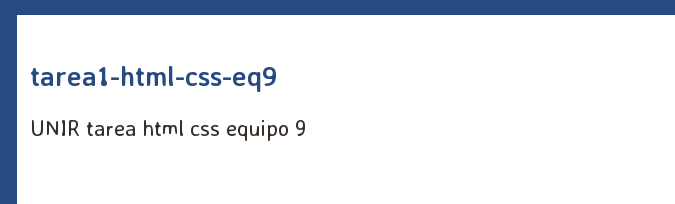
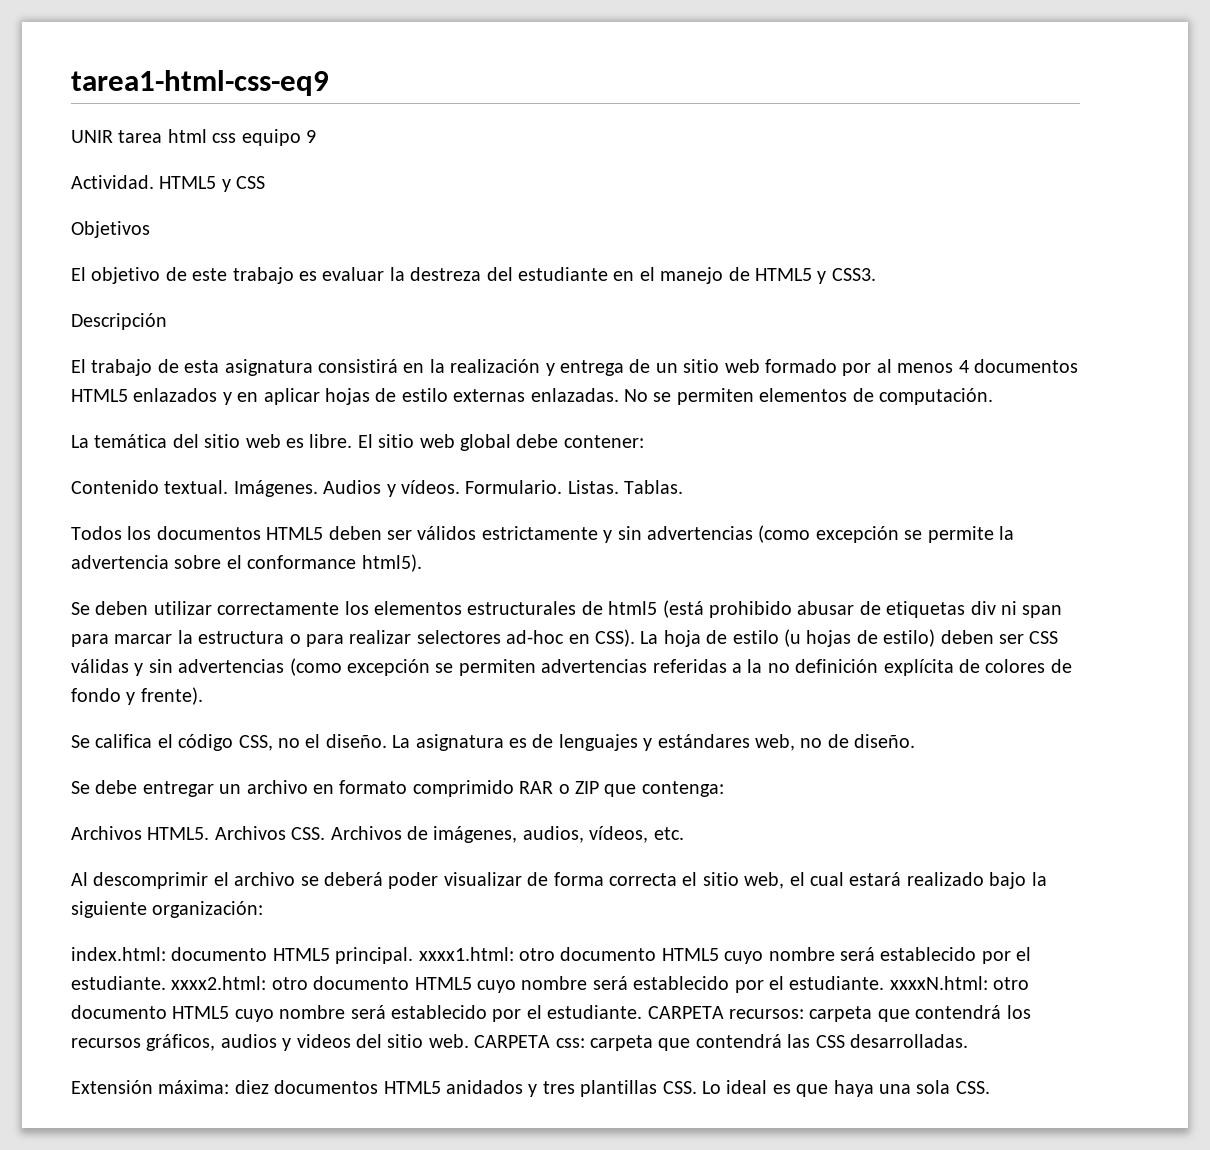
+ Actividad. HTML5 y CSS
+ Objetivos
+ El objetivo de este trabajo es evaluar la destreza del estudiante en el manejo de HTML5 y CSS3.
+ Descripción
+ El trabajo de esta asignatura consistirá en la realización y entrega de un sitio web formado por al menos 4 documentos HTML5 enlazados y en aplicar hojas de estilo externas enlazadas. No se permiten elementos de computación.
+ La temática del sitio web es libre. El sitio web global debe contener:
+ Contenido textual. Imágenes. Audios y vídeos. Formulario. Listas. Tablas.
+ Todos los documentos HTML5 deben ser válidos estrictamente y sin advertencias (como excepción se permite la advertencia sobre el conformance html5).
+ Se deben utilizar correctamente los elementos estructurales de html5 (está prohibido abusar de etiquetas div ni span para marcar la estructura o para realizar selectores ad-hoc en CSS). La hoja de estilo (u hojas de estilo) deben ser CSS válidas y sin advertencias (como excepción se permiten advertencias referidas a la no definición explícita de colores de fondo y frente).
+ Se califica el código CSS, no el diseño. La asignatura es de lenguajes y estándares web, no de diseño.
+ Se debe entregar un archivo en formato comprimido RAR o ZIP que contenga:
+ Archivos HTML5. Archivos CSS. Archivos de imágenes, audios, vídeos, etc.
+ Al descomprimir el archivo se deberá poder visualizar de forma correcta el sitio web, el cual estará realizado bajo la siguiente organización:
+ index.html: documento HTML5 principal. xxxx1.html: otro documento HTML5 cuyo nombre será establecido por el estudiante. xxxx2.html: otro documento HTML5 cuyo nombre será establecido por el estudiante. xxxxN.html: otro documento HTML5 cuyo nombre será establecido por el estudiante. CARPETA recursos: carpeta que contendrá los recursos gráficos, audios y videos del sitio web. CARPETA css: carpeta que contendrá las CSS desarrolladas.
+ Extensión máxima: diez documentos HTML5 anidados y tres plantillas CSS. Lo ideal es que haya una sola CSS.

